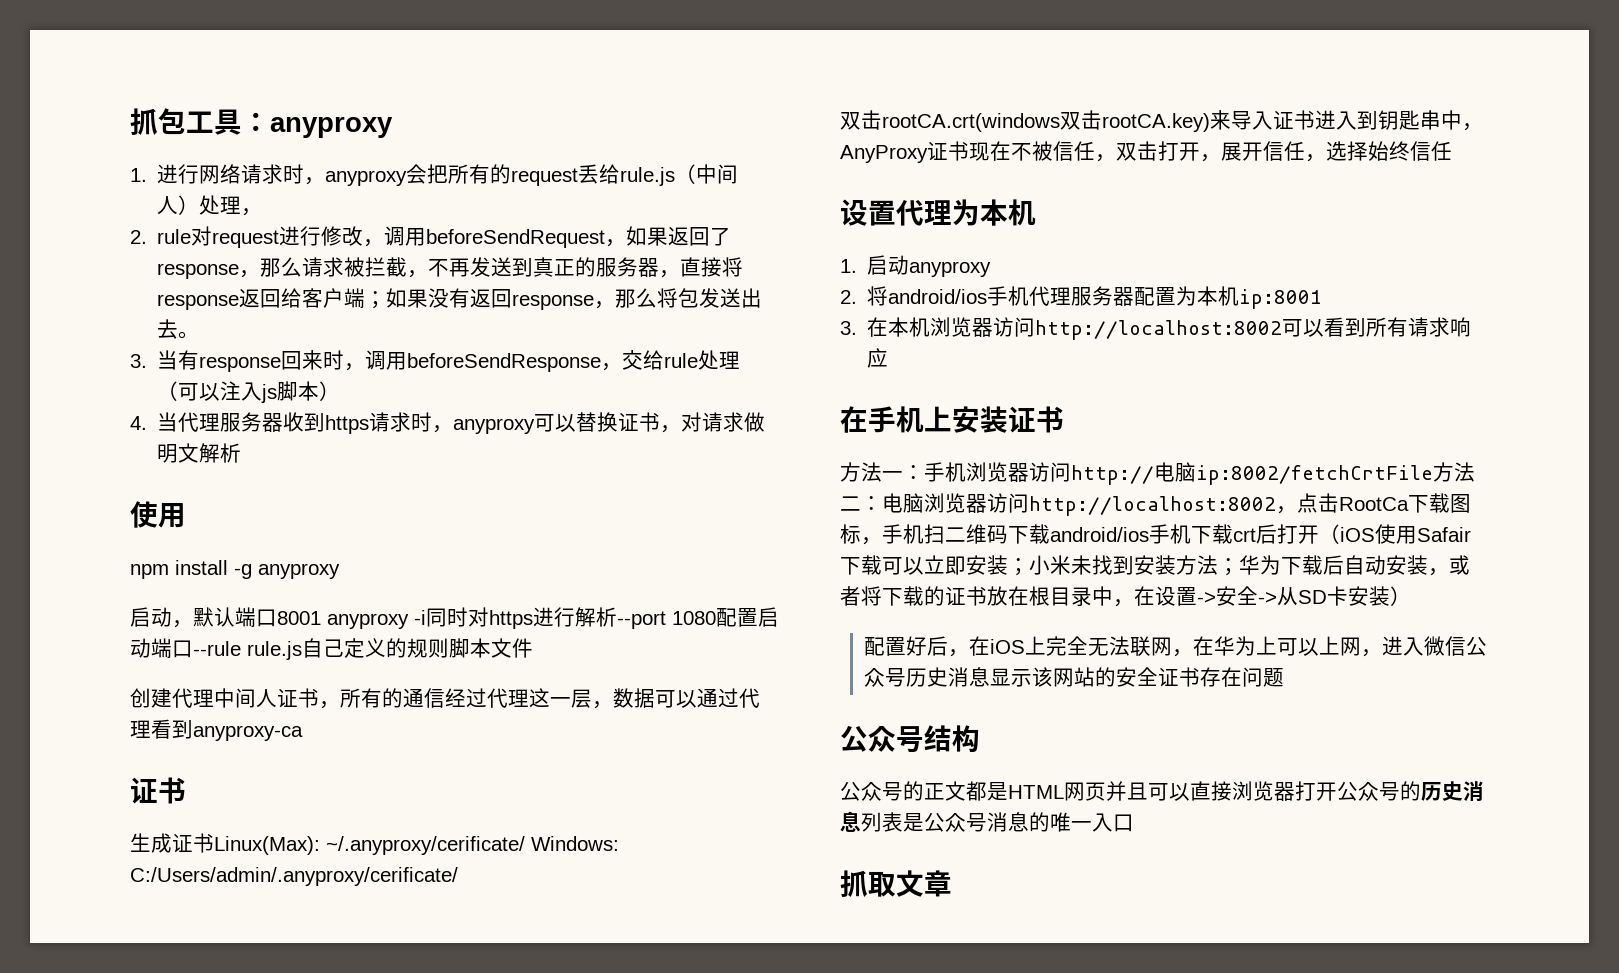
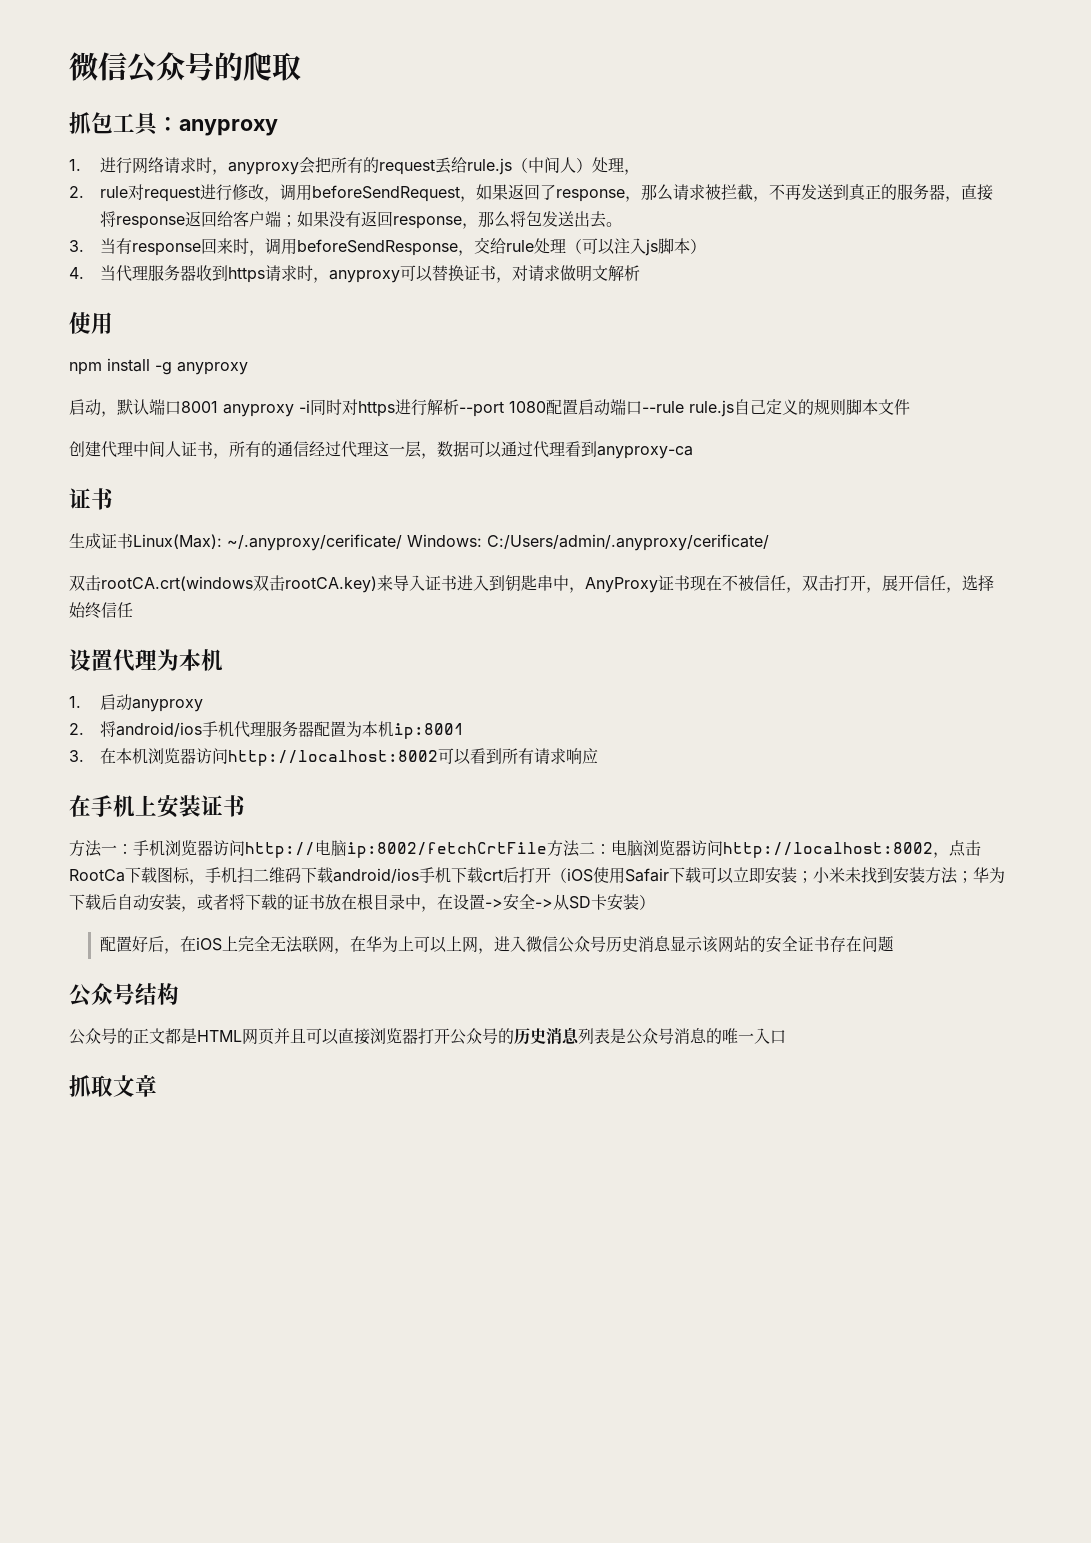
+ 微信公众号的爬取

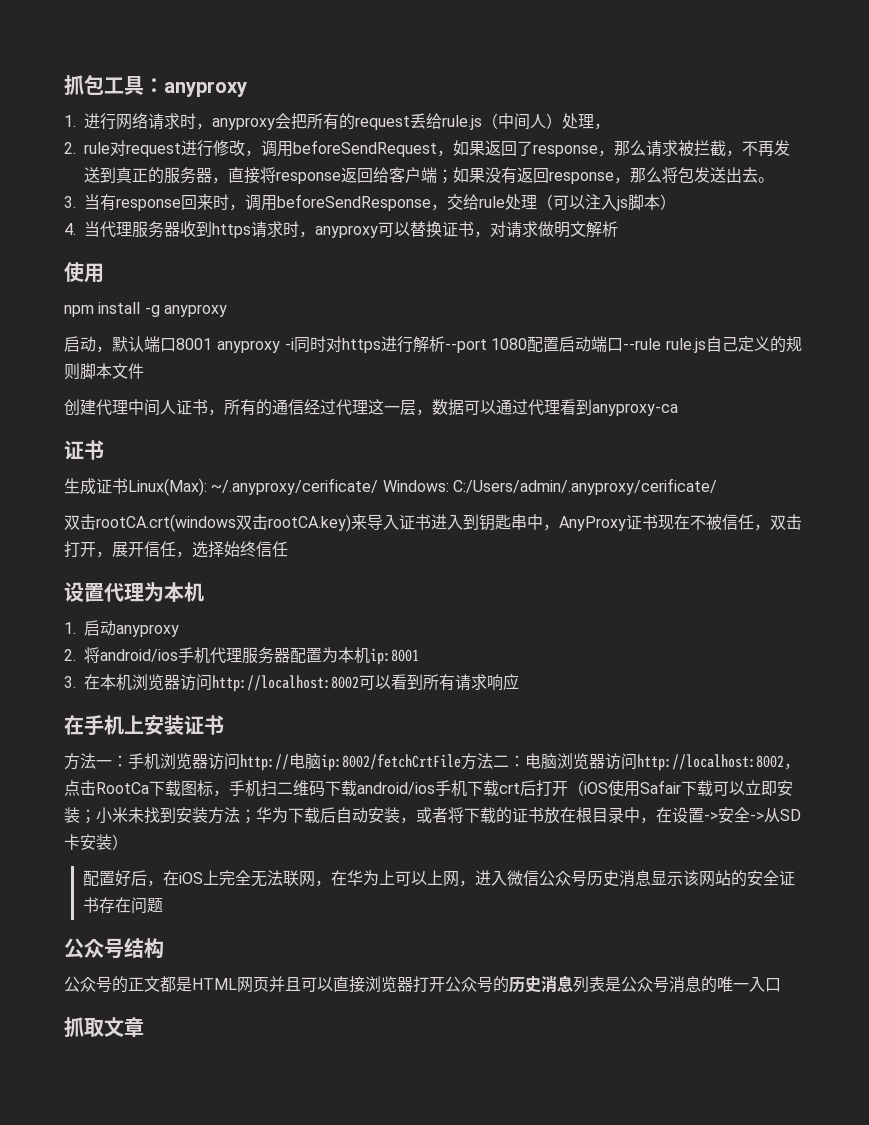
- 微信公众号的爬取

